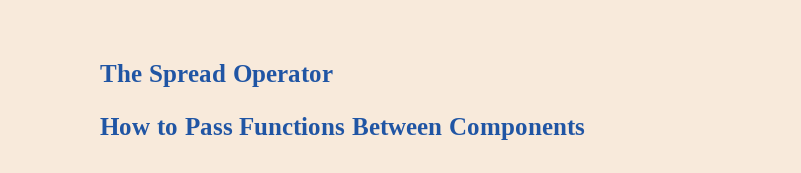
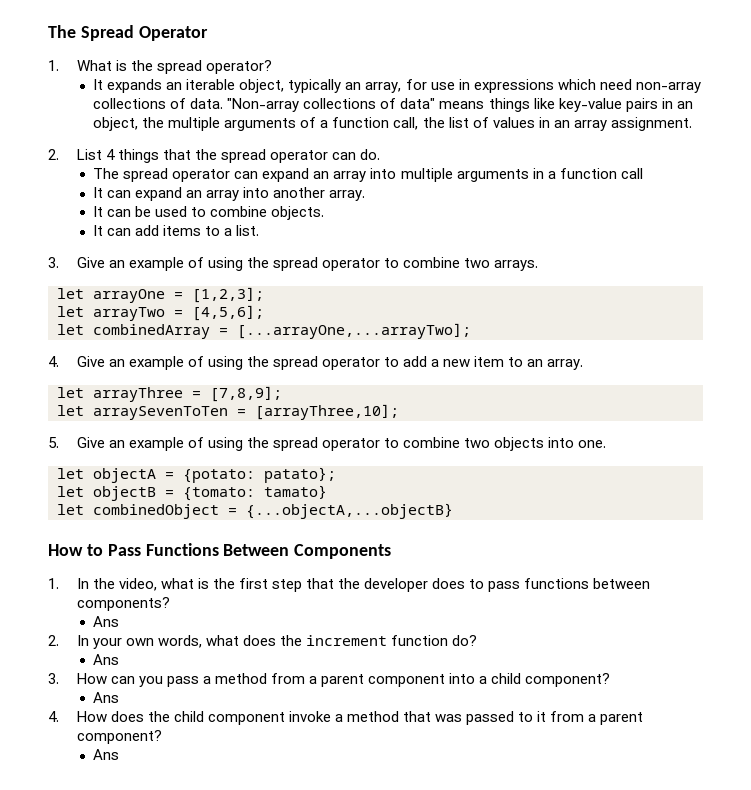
+ 1. What is the spread operator?
+ It expands an iterable object, typically an array, for use in expressions which need non-array collections of data. "Non-array collections of data" means things like key-value pairs in an object, the multiple arguments of a function call, the list of values in an array assignment.
+ 2. List 4 things that the spread operator can do.
+ The spread operator can expand an array into multiple arguments in a function call
+ It can expand an array into another array.
+ It can be used to combine objects.
+ It can add items to a list.
+ 3. Give an example of using the spread operator to combine two arrays.
+ let arrayOne = [1,2,3];
+ let arrayTwo = [4,5,6];
+ let combinedArray = [...arrayOne,...arrayTwo];
+ 4. Give an example of using the spread operator to add a new item to an array.
+ let arrayThree = [7,8,9];
+ let arraySevenToTen = [arrayThree,10];
+ 5. Give an example of using the spread operator to combine two objects into one.
+ let objectA = {potato: patato};
+ let objectB = {tomato: tamato}
+ let combinedObject = {...objectA,...objectB}
+ 1. In the video, what is the first step that the developer does to pass functions between components?
+ Ans
+ 2. In your own words, what does the increment function do?
+ Ans
+ 3. How can you pass a method from a parent component into a child component?
+ Ans
+ 4. How does the child component invoke a method that was passed to it from a parent component?
+ Ans

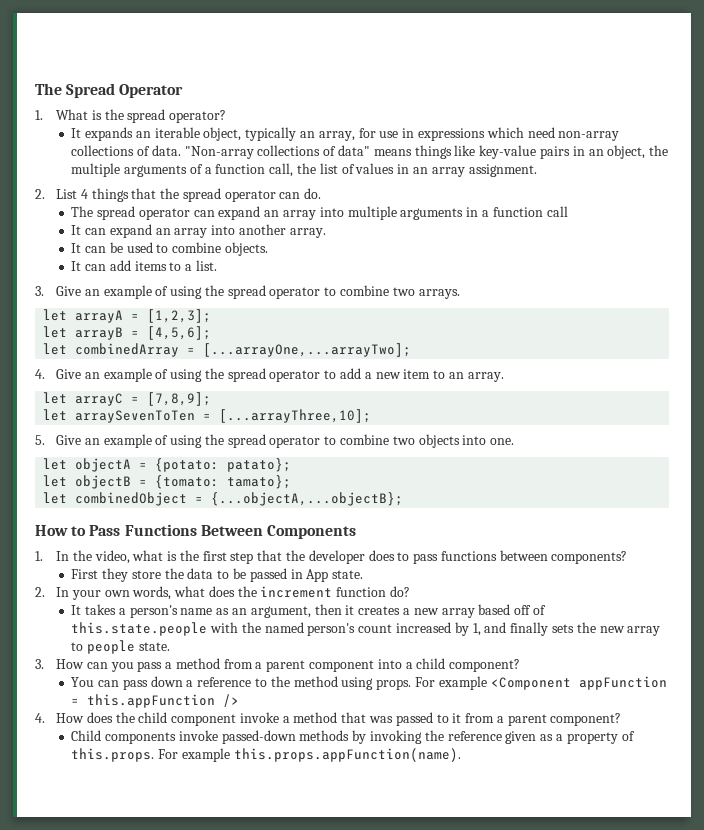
- let arrayOne = [1,2,3];
+ let arrayA = [1,2,3];
- let arrayTwo = [4,5,6];
+ let arrayB = [4,5,6];
- let arrayThree = [7,8,9];
+ let arrayC = [7,8,9];
- let arraySevenToTen = [arrayThree,10];
+ let arraySevenToTen = [...arrayThree,10];
- let objectB = {tomato: tamato}
+ let objectB = {tomato: tamato};
- let combinedObject = {...objectA,...objectB}
+ let combinedObject = {...objectA,...objectB};
  1. In the video, what is the first step that the developer does to pass functions between components?
- Ans
+ First they store the data to be passed in App state.
  2. In your own words, what does the increment function do?
- Ans
+ It takes a person's name as an argument, then it creates a new array based off of this.state.people with the named person's count increased by 1, and finally sets the new array to people state.
  3. How can you pass a method from a parent component into a child component?
- Ans
+ You can pass down a reference to the method using props. For example <Component appFunction = this.appFunction />
  4. How does the child component invoke a method that was passed to it from a parent component?
- Ans
+ Child components invoke passed-down methods by invoking the reference given as a property of this.props. For example this.props.appFunction(name).

